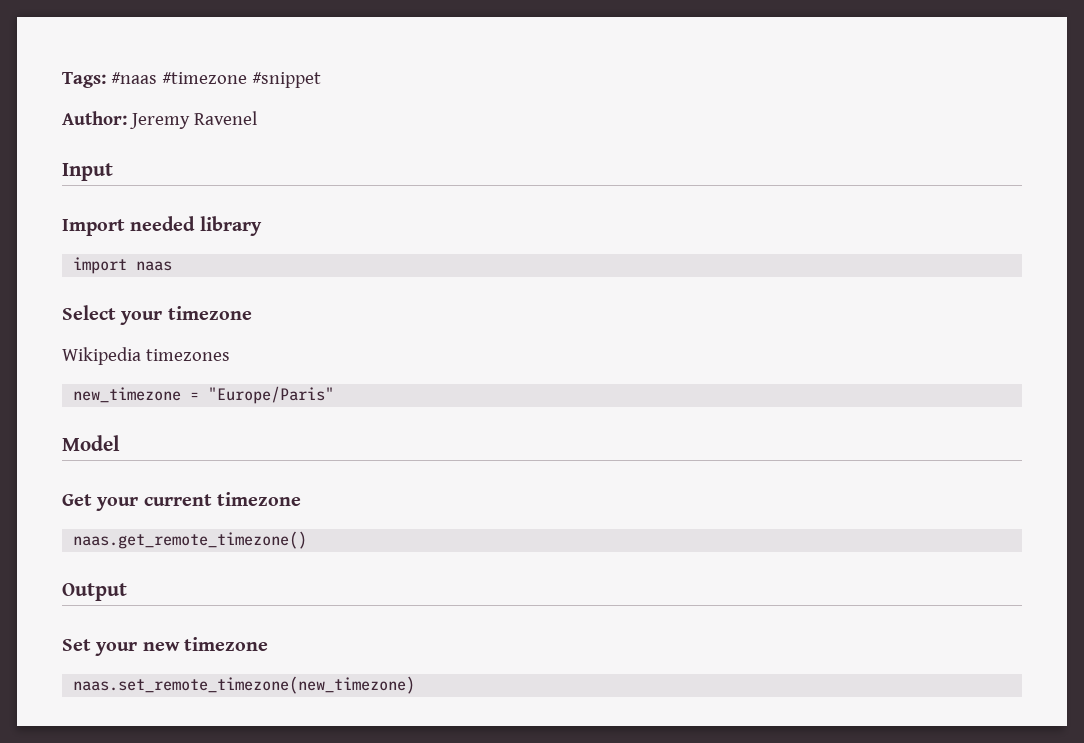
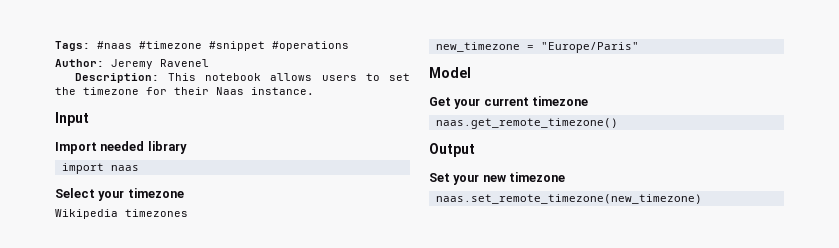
- Tags: #naas #timezone #snippet
+ Tags: #naas #timezone #snippet #operations
+ Description: This notebook allows users to set the timezone for their Naas instance.

